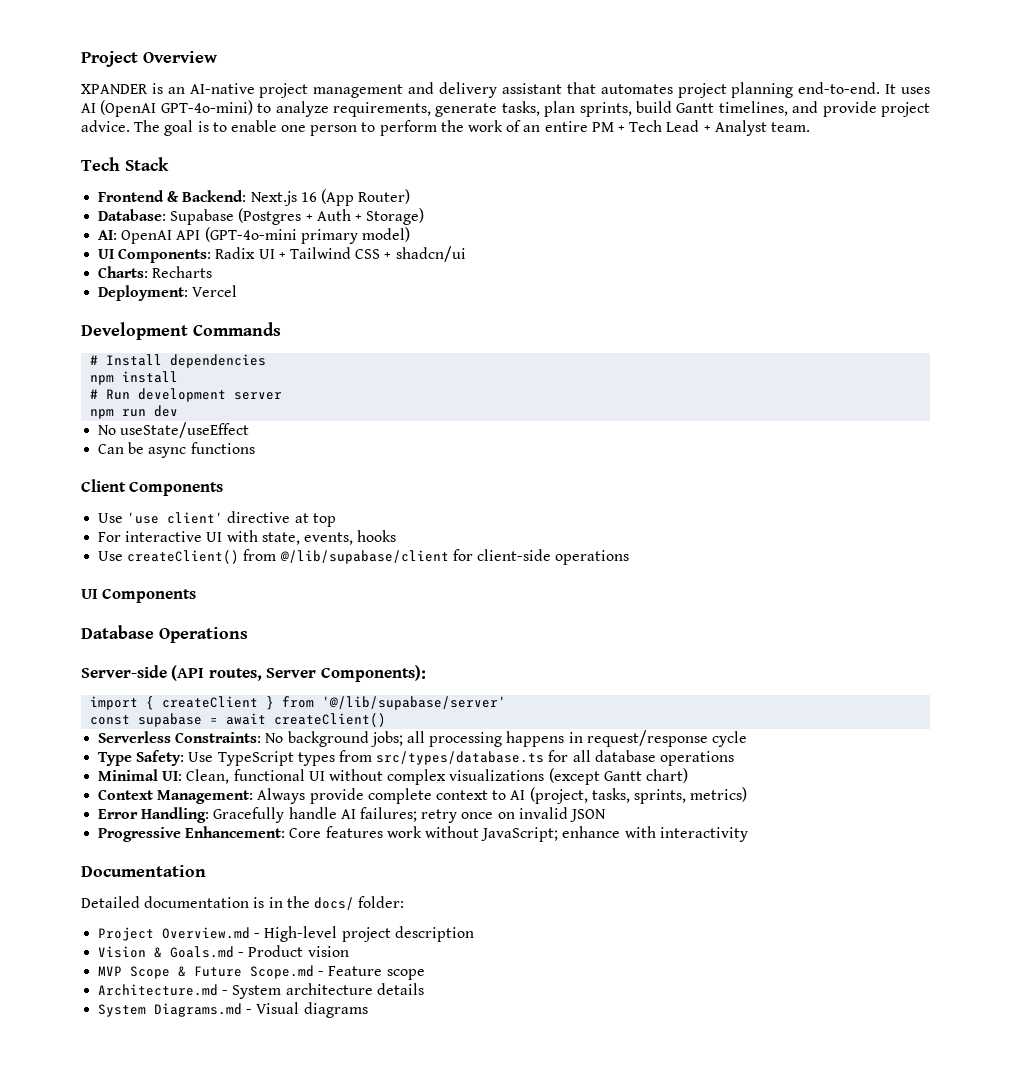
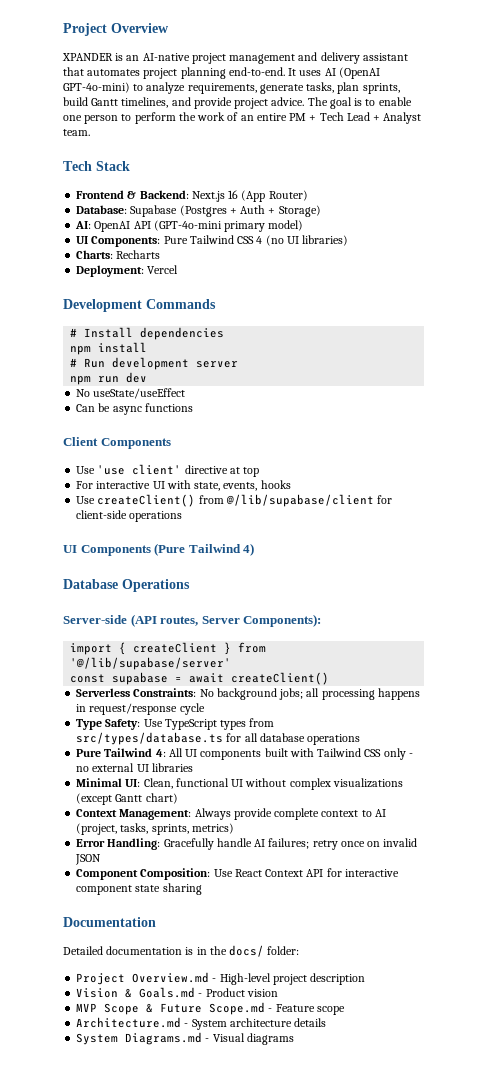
- UI Components: Radix UI + Tailwind CSS + shadcn/ui
+ UI Components: Pure Tailwind CSS 4 (no UI libraries)
- UI Components
+ UI Components (Pure Tailwind 4)
+ Pure Tailwind 4: All UI components built with Tailwind CSS only - no external UI libraries
- Progressive Enhancement: Core features work without JavaScript; enhance with interactivity
+ Component Composition: Use React Context API for interactive component state sharing

